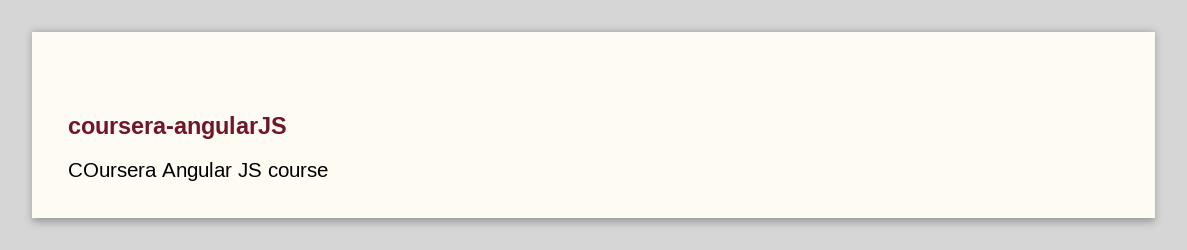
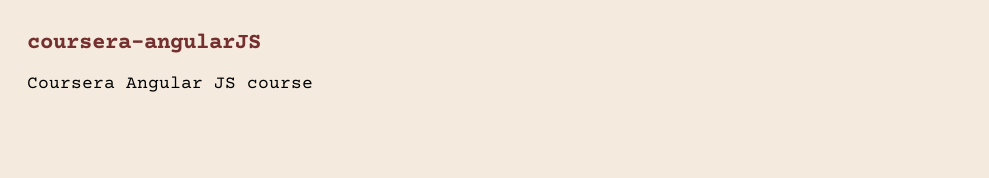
- COursera Angular JS course
+ Coursera Angular JS course

